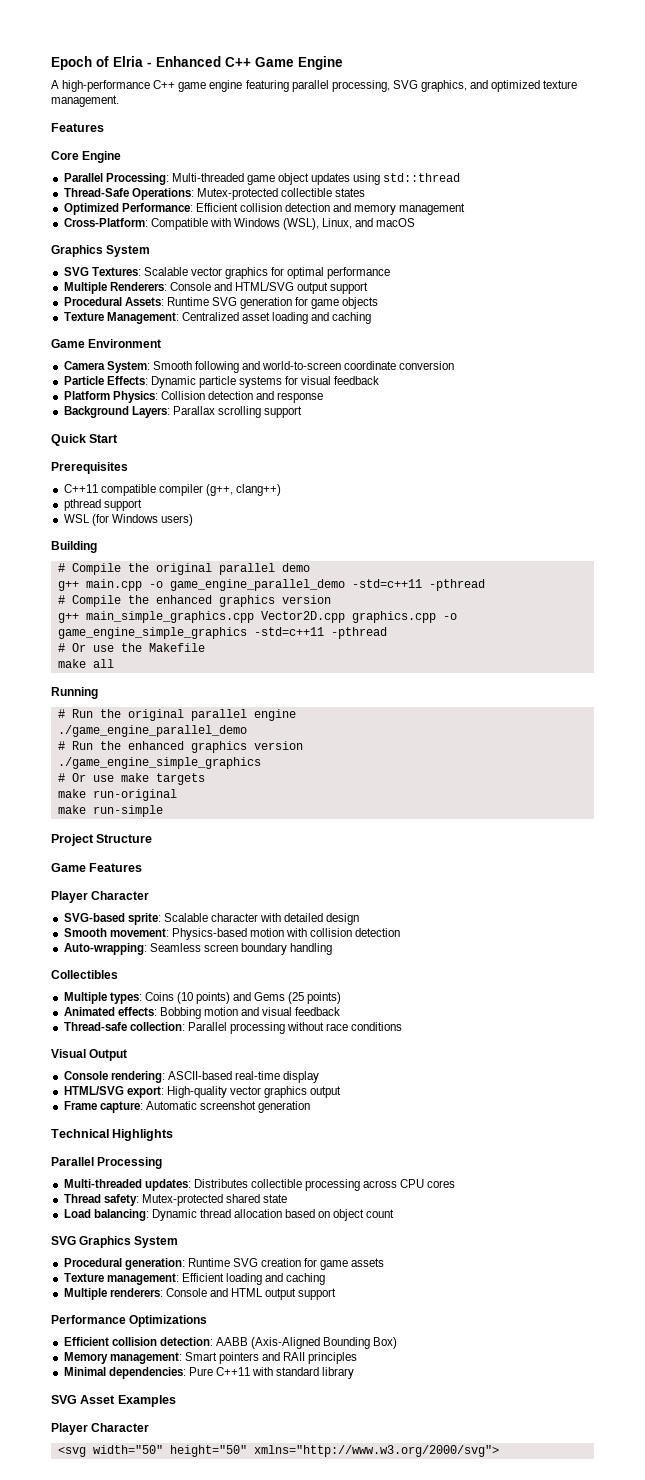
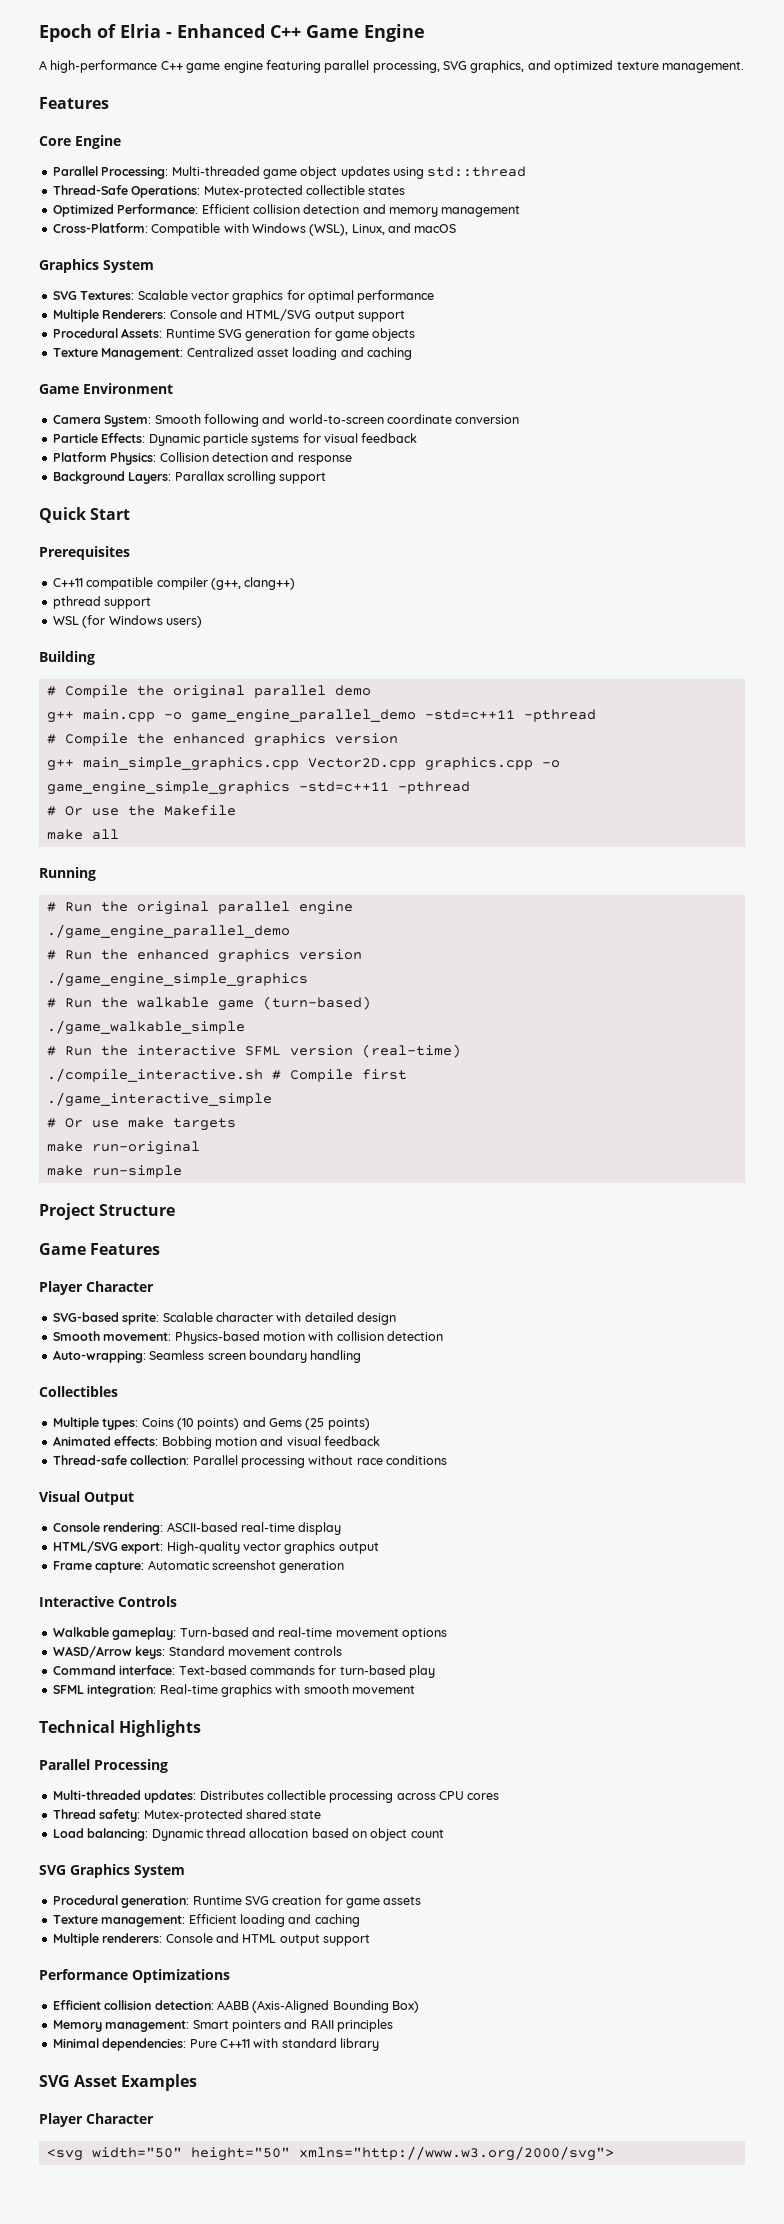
+ # Run the walkable game (turn-based)
+ ./game_walkable_simple
+ # Run the interactive SFML version (real-time)
+ ./compile_interactive.sh # Compile first
+ ./game_interactive_simple
+ Interactive Controls
+ Walkable gameplay: Turn-based and real-time movement options
+ WASD/Arrow keys: Standard movement controls
+ Command interface: Text-based commands for turn-based play
+ SFML integration: Real-time graphics with smooth movement

